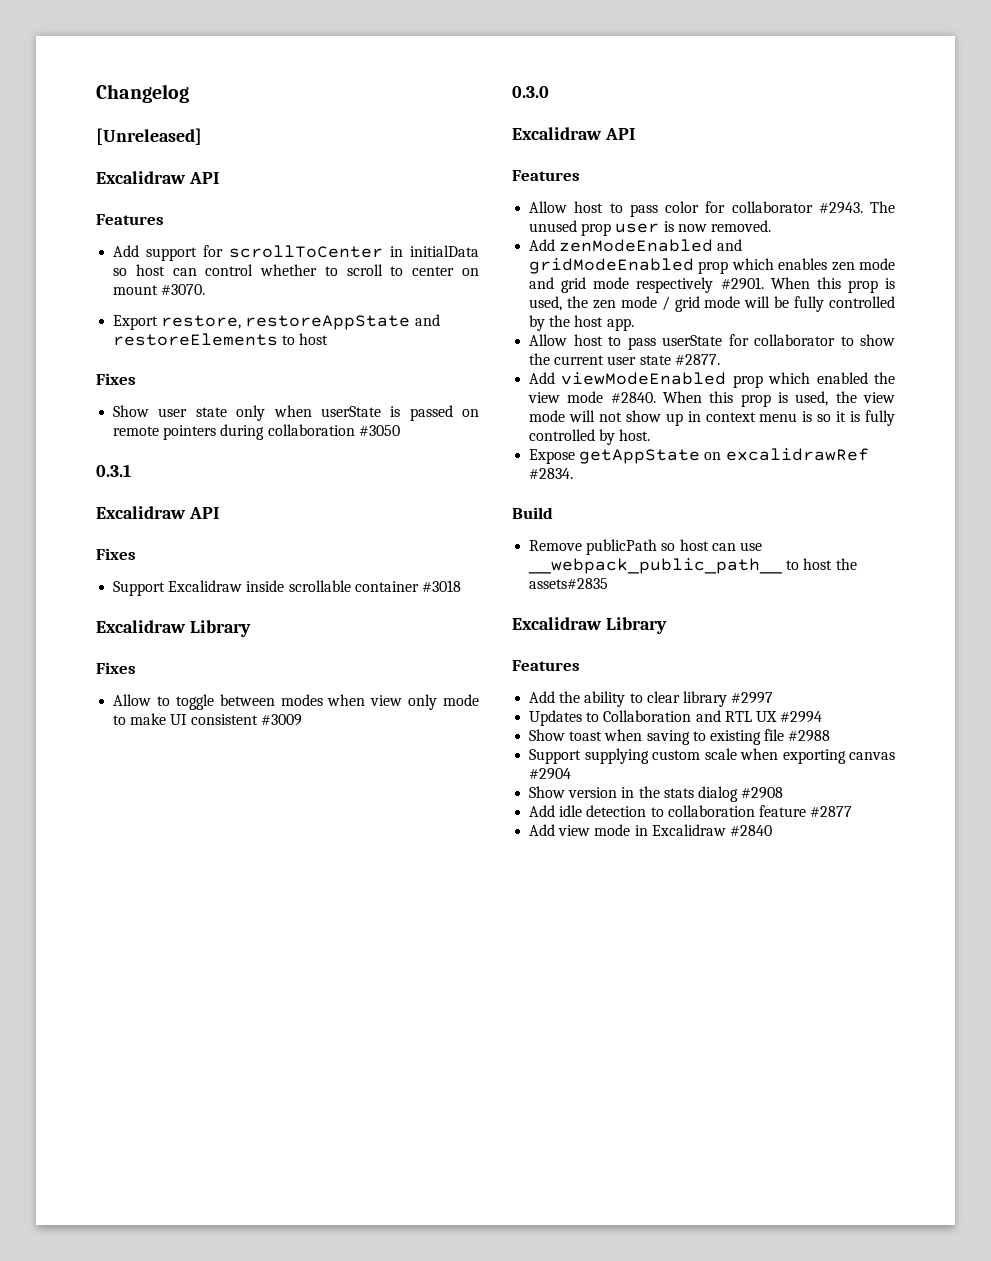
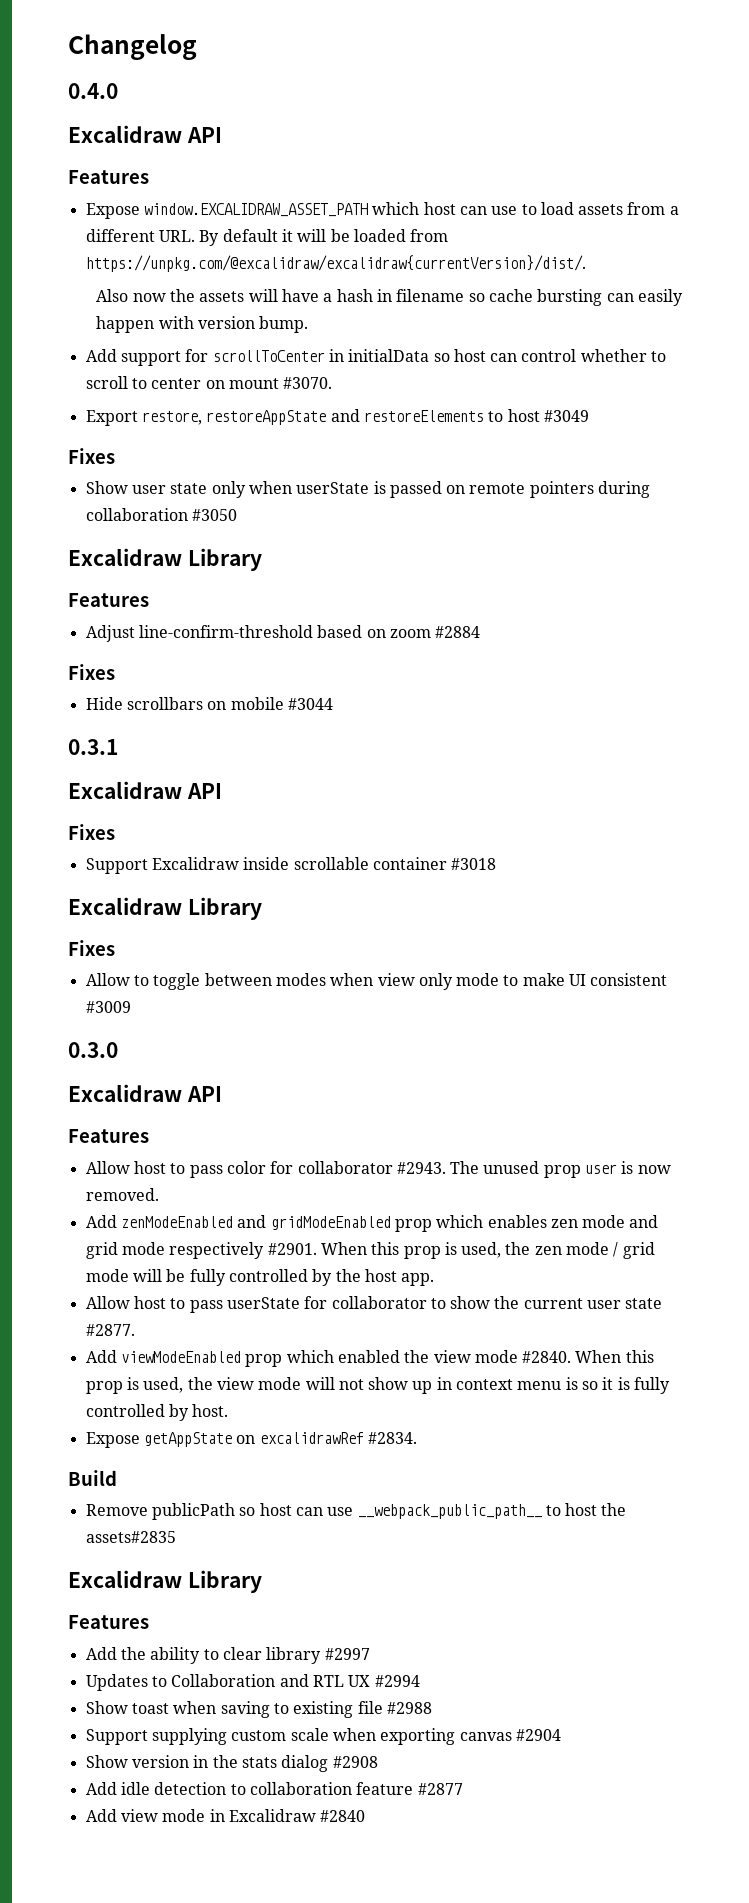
- [Unreleased]
+ 0.4.0
  Excalidraw API
  Features
+ Expose window.EXCALIDRAW_ASSET_PATH which host can use to load assets from a different URL. By default it will be loaded from https://unpkg.com/@excalidraw/excalidraw{currentVersion}/dist/.
+ Also now the assets will have a hash in filename so cache bursting can easily happen with version bump.
- Export restore, restoreAppState and restoreElements to host
+ Export restore, restoreAppState and restoreElements to host #3049
  Show user state only when userState is passed on remote pointers during collaboration #3050
+ Excalidraw Library
+ Features
+ Adjust line-confirm-threshold based on zoom #2884
+ Fixes
+ Hide scrollbars on mobile #3044

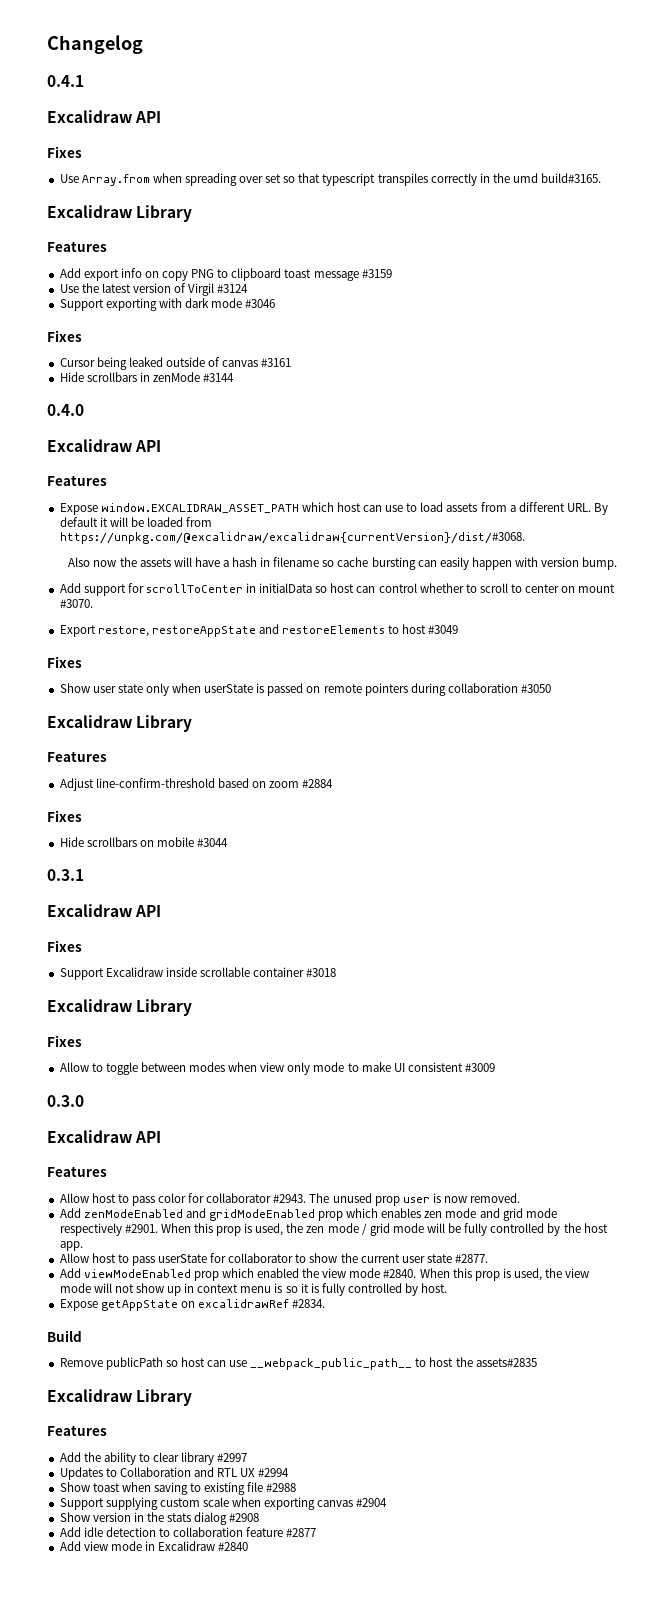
+ 0.4.1
+ Excalidraw API
+ Fixes
+ Use Array.from when spreading over set so that typescript transpiles correctly in the umd build#3165.
+ Excalidraw Library
+ Features
+ Add export info on copy PNG to clipboard toast message #3159
+ Use the latest version of Virgil #3124
+ Support exporting with dark mode #3046
+ Fixes
+ Cursor being leaked outside of canvas #3161
+ Hide scrollbars in zenMode #3144
- Expose window.EXCALIDRAW_ASSET_PATH which host can use to load assets from a different URL. By default it will be loaded from https://unpkg.com/@excalidraw/excalidraw{currentVersion}/dist/.
+ Expose window.EXCALIDRAW_ASSET_PATH which host can use to load assets from a different URL. By default it will be loaded from https://unpkg.com/@excalidraw/excalidraw{currentVersion}/dist/#3068.

